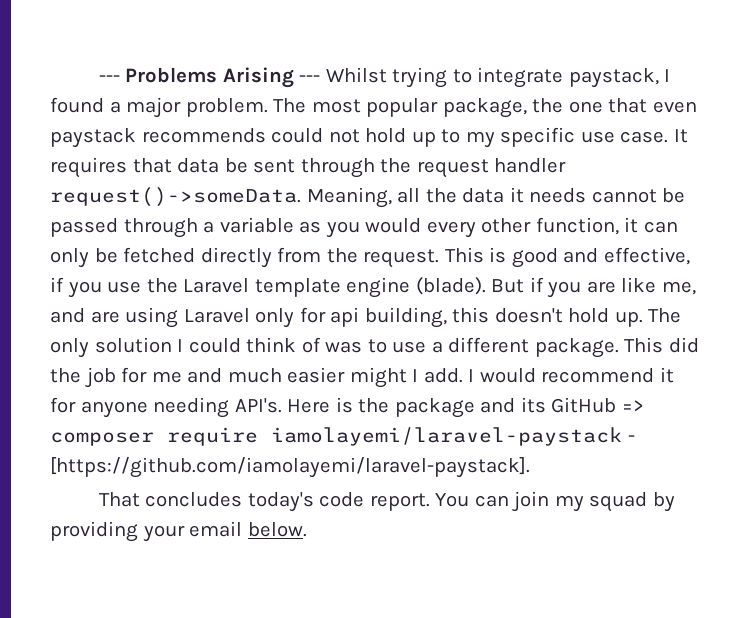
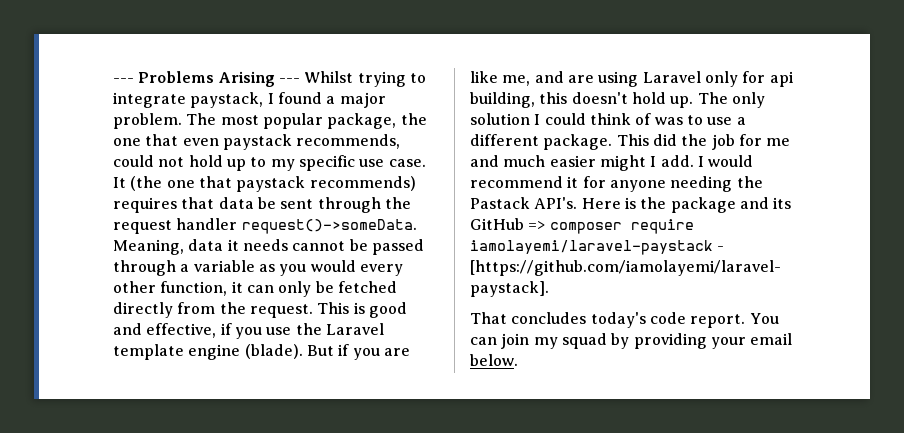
- The most popular package, the one that even paystack recommends could not hold up to my specific use case.
+ The most popular package, the one that even paystack recommends, could not hold up to my specific use case.
- It requires that data be sent through the request handler request()->someData.
+ It (the one that paystack recommends) requires that data be sent through the request handler request()->someData.
- Meaning, all the data it needs cannot be passed through a variable as you would every other function, it can only be fetched directly from the request.
+ Meaning, data it needs cannot be passed through a variable as you would every other function, it can only be fetched directly from the request.
- I would recommend it for anyone needing API's.
+ I would recommend it for anyone needing the Pastack API's.

